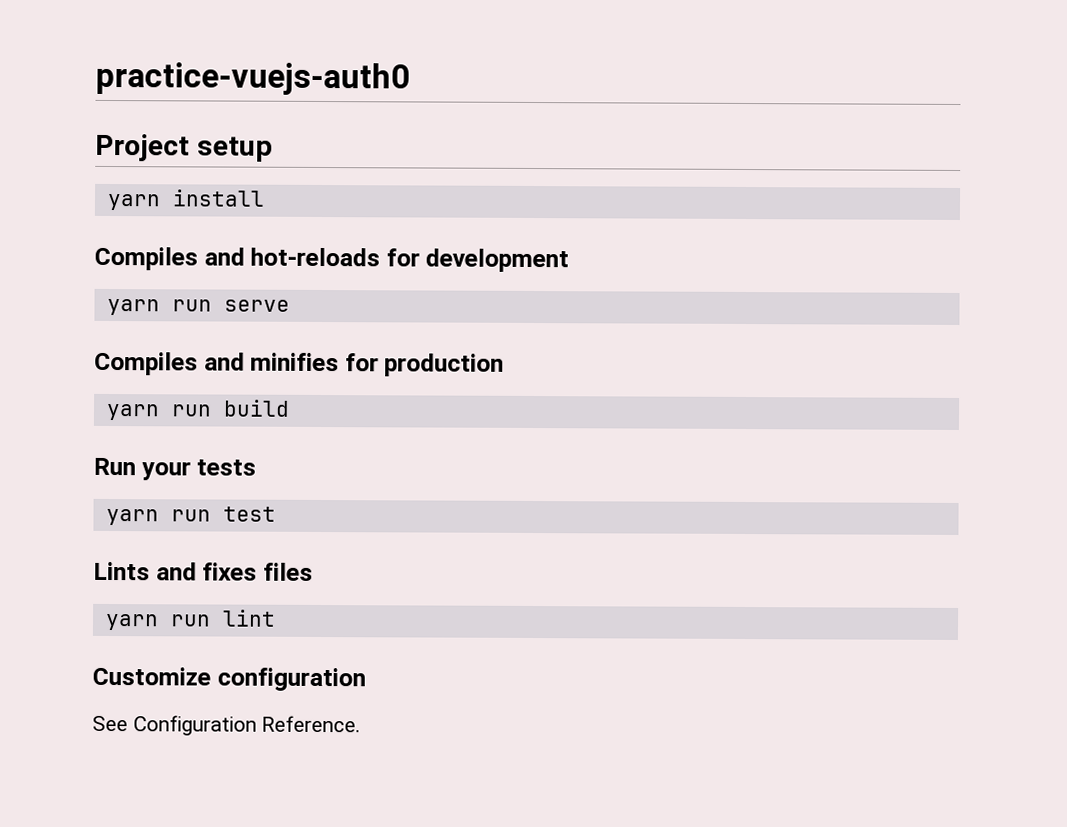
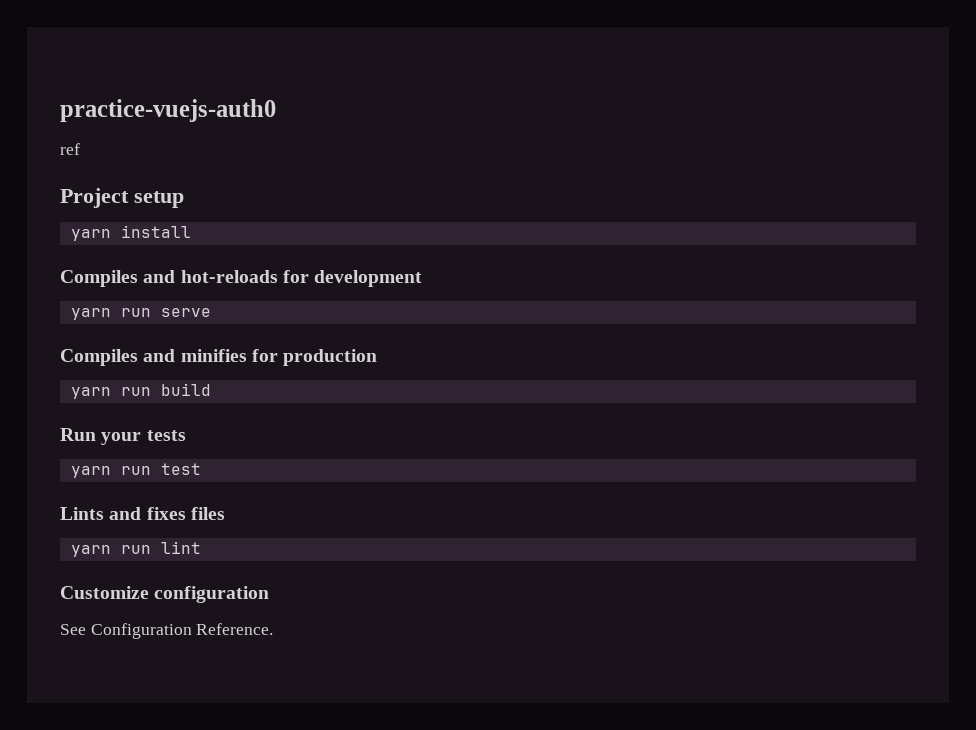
+ ref

